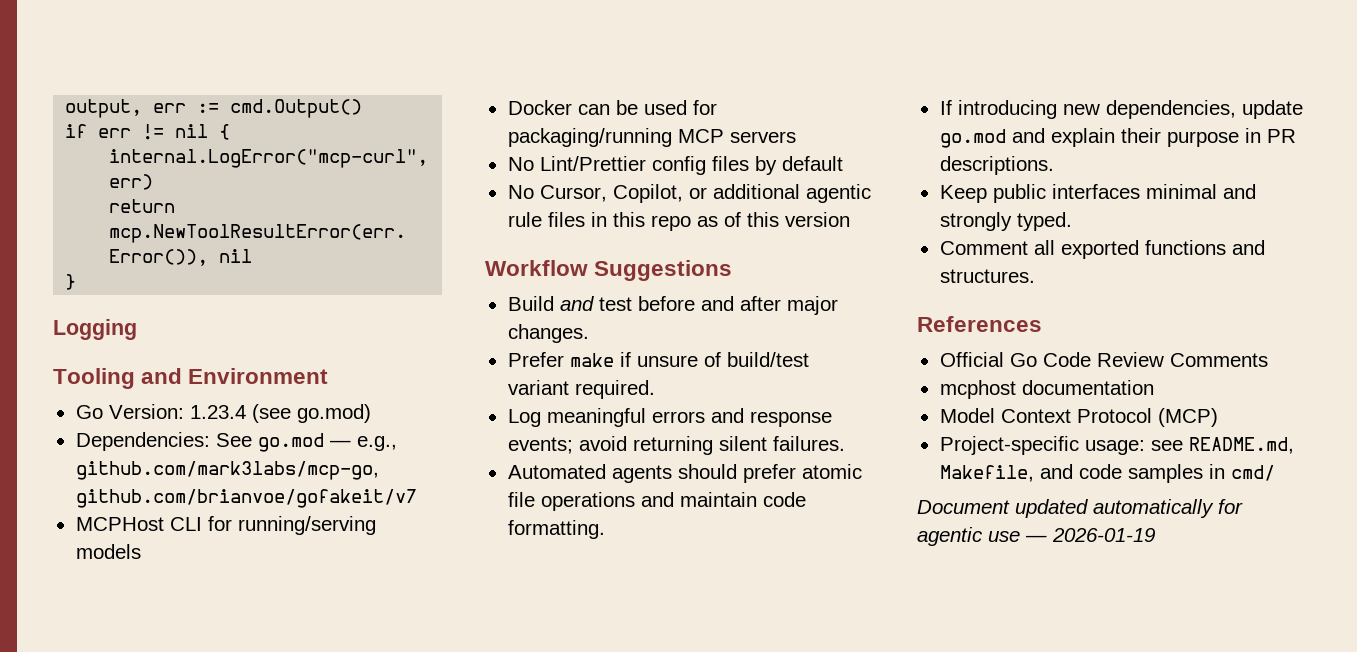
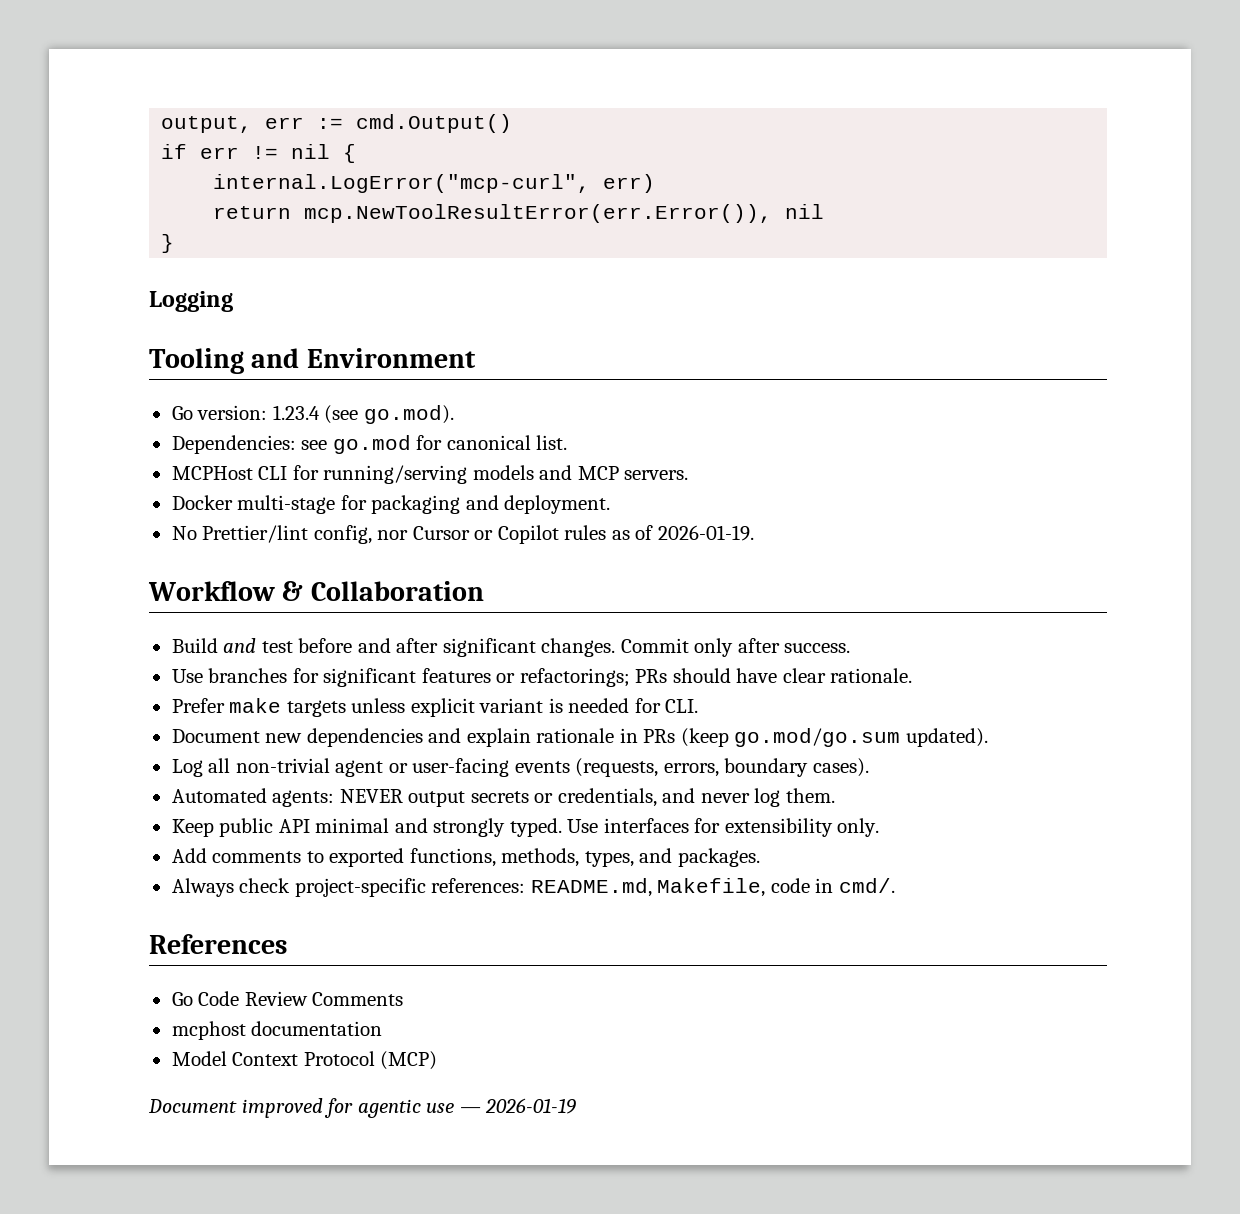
- Go Version: 1.23.4 (see go.mod)
+ Go version: 1.23.4 (see go.mod).
- Dependencies: See go.mod — e.g., github.com/mark3labs/mcp-go, github.com/brianvoe/gofakeit/v7
+ Dependencies: see go.mod for canonical list.
- MCPHost CLI for running/serving models
- Docker can be used for packaging/running MCP servers
- No Lint/Prettier config files by default
- No Cursor, Copilot, or additional agentic rule files in this repo as of this version
+ MCPHost CLI for running/serving models and MCP servers.
+ Docker multi-stage for packaging and deployment.
+ No Prettier/lint config, nor Cursor or Copilot rules as of 2026-01-19.
- Workflow Suggestions
+ Workflow & Collaboration
- Build and test before and after major changes.
- Prefer make if unsure of build/test variant required.
- Log meaningful errors and response events; avoid returning silent failures.
- Automated agents should prefer atomic file operations and maintain code formatting.
- If introducing new dependencies, update go.mod and explain their purpose in PR descriptions.
+ Build and test before and after significant changes. Commit only after success.
+ Use branches for significant features or refactorings; PRs should have clear rationale.
+ Prefer make targets unless explicit variant is needed for CLI.
+ Document new dependencies and explain rationale in PRs (keep go.mod/go.sum updated).
+ Log all non-trivial agent or user-facing events (requests, errors, boundary cases).
+ Automated agents: NEVER output secrets or credentials, and never log them.
- Keep public interfaces minimal and strongly typed.
- Comment all exported functions and structures.
+ Keep public API minimal and strongly typed. Use interfaces for extensibility only.
+ Add comments to exported functions, methods, types, and packages.
+ Always check project-specific references: README.md, Makefile, code in cmd/.
- Official Go Code Review Comments
+ Go Code Review Comments
- Project-specific usage: see README.md, Makefile, and code samples in cmd/
- Document updated automatically for agentic use — 2026-01-19
+ Document improved for agentic use — 2026-01-19

